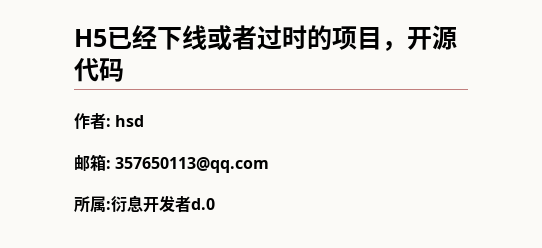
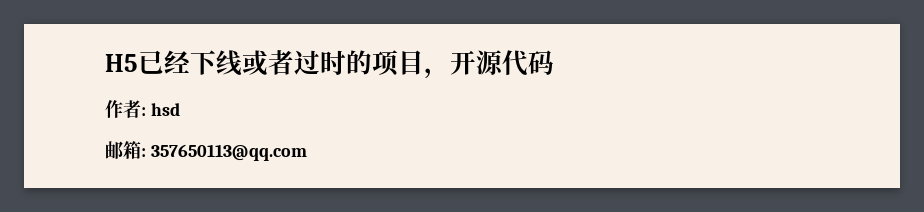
- 所属:衍息开发者d.0

